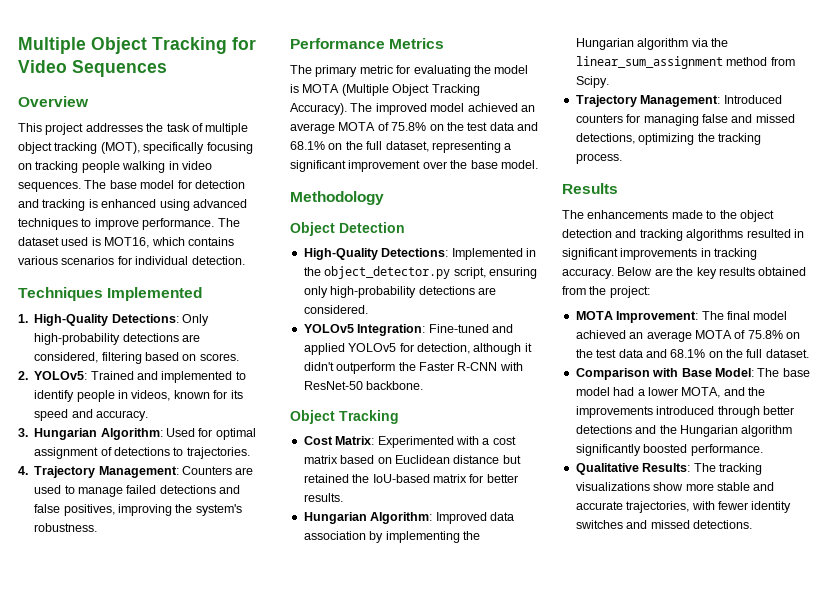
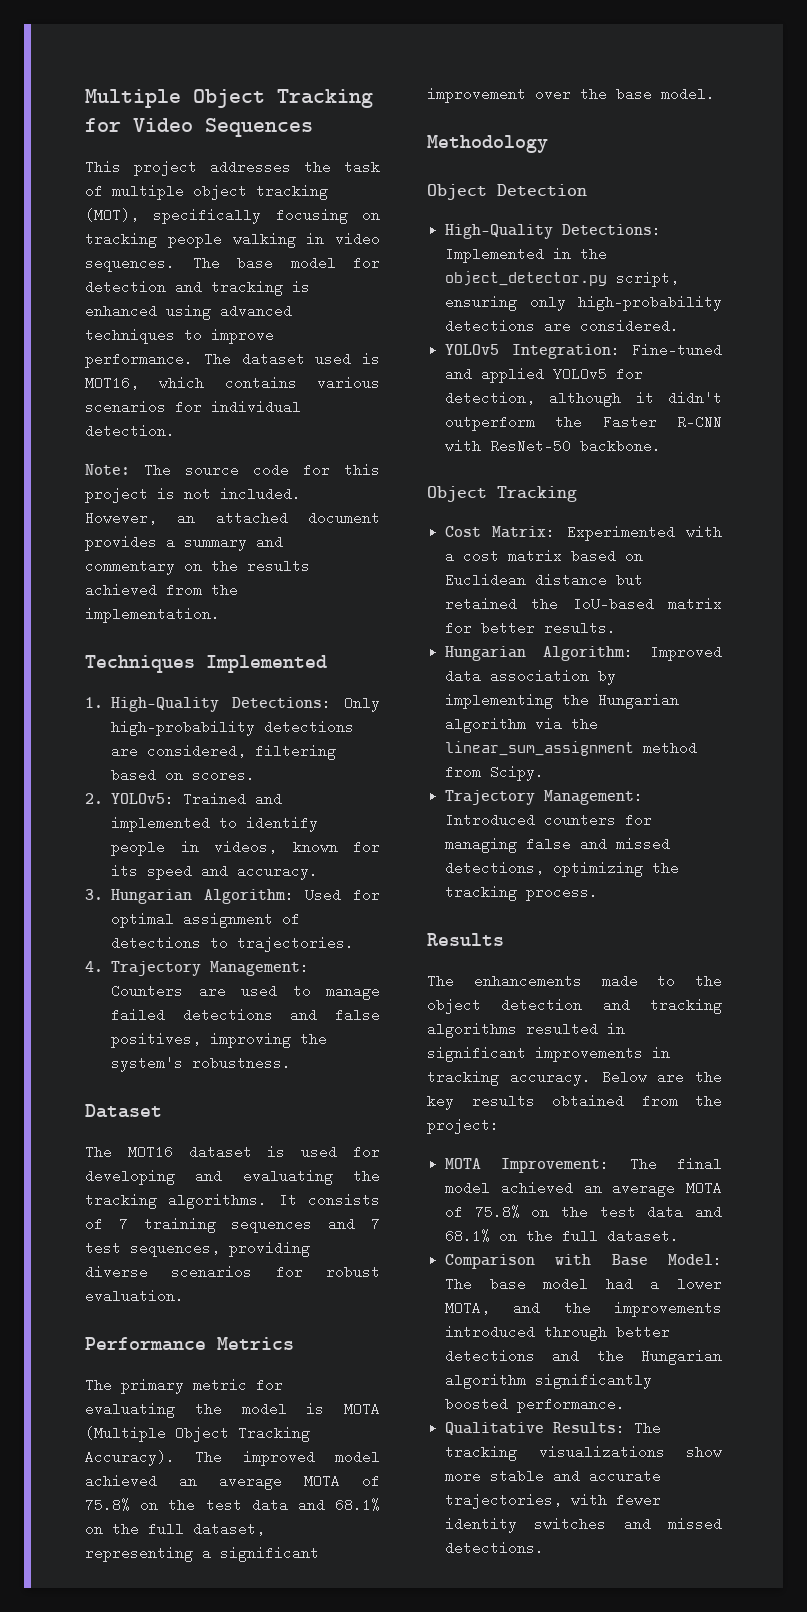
- Overview
+ Note: The source code for this project is not included. However, an attached document provides a summary and commentary on the results achieved from the implementation.
+ Dataset
+ The MOT16 dataset is used for developing and evaluating the tracking algorithms. It consists of 7 training sequences and 7 test sequences, providing diverse scenarios for robust evaluation.

